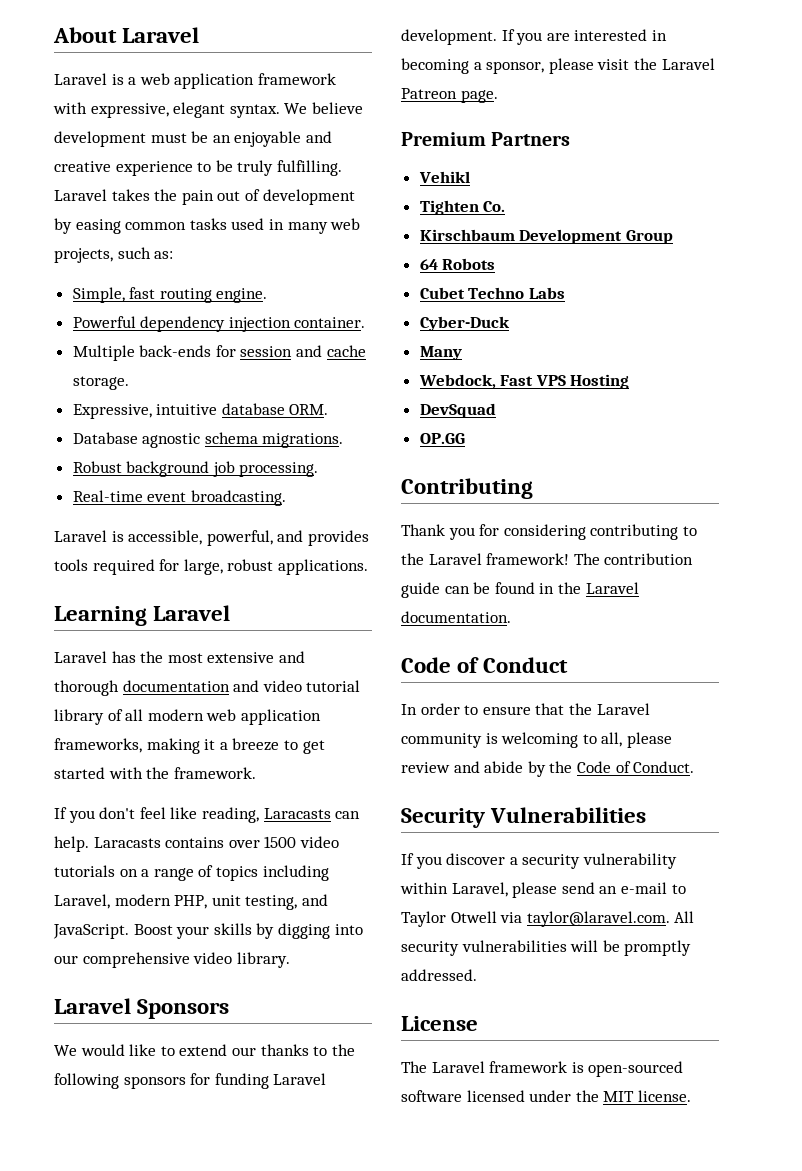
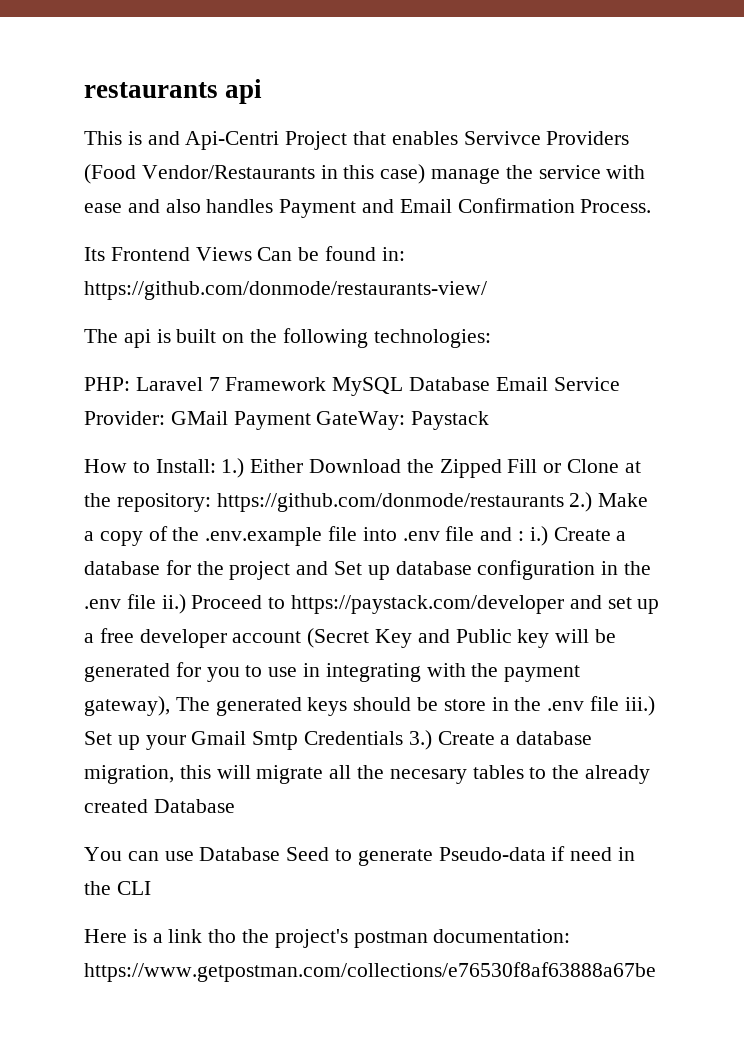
- About Laravel
- Laravel is a web application framework with expressive, elegant syntax. We believe development must be an enjoyable and creative experience to be truly fulfilling. Laravel takes the pain out of development by easing common tasks used in many web projects, such as:
- Simple, fast routing engine.
- Powerful dependency injection container.
- Multiple back-ends for session and cache storage.
- Expressive, intuitive database ORM.
- Database agnostic schema migrations.
- Robust background job processing.
- Real-time event broadcasting.
- Laravel is accessible, powerful, and provides tools required for large, robust applications.
- Learning Laravel
- Laravel has the most extensive and thorough documentation and video tutorial library of all modern web application frameworks, making it a breeze to get started with the framework.
- If you don't feel like reading, Laracasts can help. Laracasts contains over 1500 video tutorials on a range of topics including Laravel, modern PHP, unit testing, and JavaScript. Boost your skills by digging into our comprehensive video library.
- Laravel Sponsors
- We would like to extend our thanks to the following sponsors for funding Laravel development. If you are interested in becoming a sponsor, please visit the Laravel Patreon page.
- Premium Partners
- Vehikl
- Tighten Co.
- Kirschbaum Development Group
- 64 Robots
- Cubet Techno Labs
- Cyber-Duck
- Many
- Webdock, Fast VPS Hosting
- DevSquad
- OP.GG
- Contributing
- Thank you for considering contributing to the Laravel framework! The contribution guide can be found in the Laravel documentation.
- Code of Conduct
- In order to ensure that the Laravel community is welcoming to all, please review and abide by the Code of Conduct.
- Security Vulnerabilities
- If you discover a security vulnerability within Laravel, please send an e-mail to Taylor Otwell via taylor@laravel.com. All security vulnerabilities will be promptly addressed.
- License
- The Laravel framework is open-sourced software licensed under the MIT license.
+ restaurants api
+ This is and Api-Centri Project that enables Servivce Providers (Food Vendor/Restaurants in this case) manage the service with ease and also handles Payment and Email Confirmation Process.
+ Its Frontend Views Can be found in: https://github.com/donmode/restaurants-view/
+ The api is built on the following technologies:
+ PHP: Laravel 7 Framework MySQL Database Email Service Provider: GMail Payment GateWay: Paystack
+ How to Install: 1.) Either Download the Zipped Fill or Clone at the repository: https://github.com/donmode/restaurants 2.) Make a copy of the .env.example file into .env file and : i.) Create a database for the project and Set up database configuration in the .env file ii.) Proceed to https://paystack.com/developer and set up a free developer account (Secret Key and Public key will be generated for you to use in integrating with the payment gateway), The generated keys should be store in the .env file iii.) Set up your Gmail Smtp Credentials 3.) Create a database migration, this will migrate all the necesary tables to the already created Database
+ You can use Database Seed to generate Pseudo-data if need in the CLI
+ Here is a link tho the project's postman documentation: https://www.getpostman.com/collections/e76530f8af63888a67be

